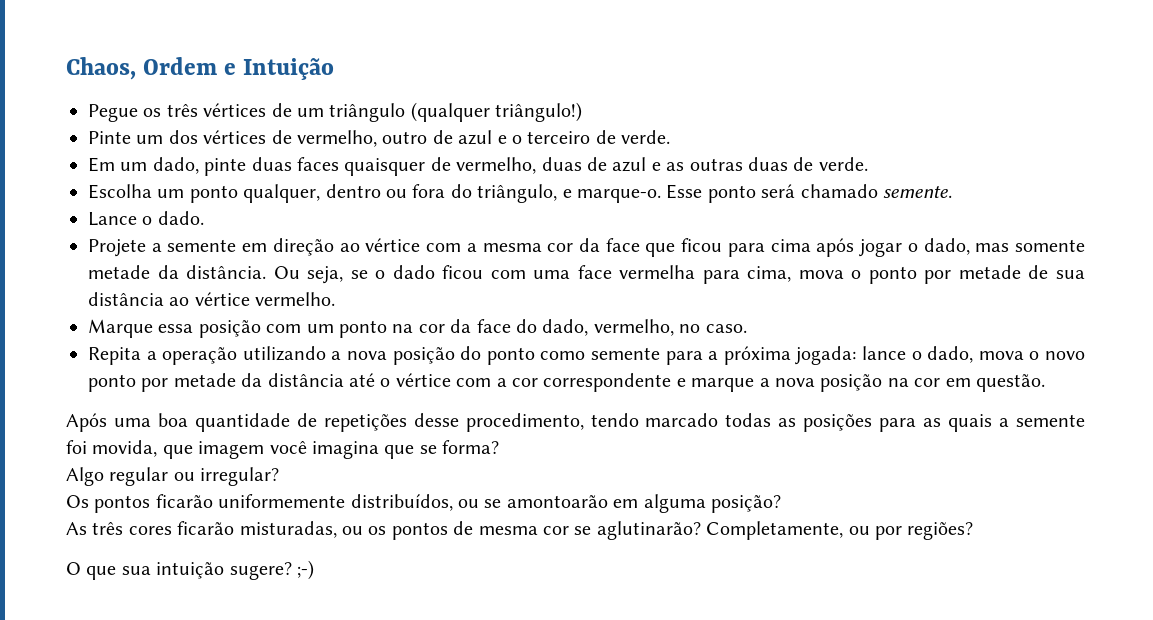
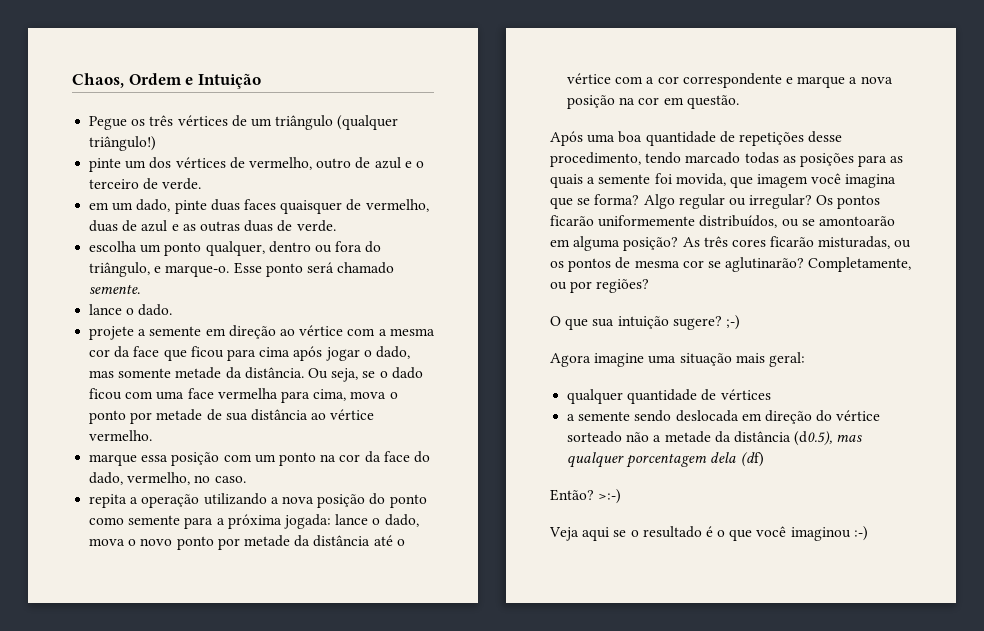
- Pinte um dos vértices de vermelho, outro de azul e o terceiro de verde.
+ pinte um dos vértices de vermelho, outro de azul e o terceiro de verde.
- Em um dado, pinte duas faces quaisquer de vermelho, duas de azul e as outras duas de verde.
+ em um dado, pinte duas faces quaisquer de vermelho, duas de azul e as outras duas de verde.
- Escolha um ponto qualquer, dentro ou fora do triângulo, e marque-o.
+ escolha um ponto qualquer, dentro ou fora do triângulo, e marque-o.
- Lance o dado.
+ lance o dado.
- Projete a semente em direção ao vértice com a mesma cor da face que ficou para cima após jogar o dado, mas somente metade da distância.
+ projete a semente em direção ao vértice com a mesma cor da face que ficou para cima após jogar o dado, mas somente metade da distância.
- Marque essa posição com um ponto na cor da face do dado, vermelho, no caso.
+ marque essa posição com um ponto na cor da face do dado, vermelho, no caso.
- Repita a operação utilizando a nova posição do ponto como semente para a próxima jogada: lance o dado, mova o novo ponto por metade da distância até o vértice com a cor correspondente e marque a nova posição na cor em questão.
+ repita a operação utilizando a nova posição do ponto como semente para a próxima jogada: lance o dado, mova o novo ponto por metade da distância até o vértice com a cor correspondente e marque a nova posição na cor em questão.
- Após uma boa quantidade de repetições desse procedimento, tendo marcado todas as posições para as quais a semente foi movida, que imagem você imagina que se forma?
- Algo regular ou irregular?
- Os pontos ficarão uniformemente distribuídos, ou se amontoarão em alguma posição?
- As três cores ficarão misturadas, ou os pontos de mesma cor se aglutinarão?
+ Após uma boa quantidade de repetições desse procedimento, tendo marcado todas as posições para as quais a semente foi movida, que imagem você imagina que se forma? Algo regular ou irregular? Os pontos ficarão uniformemente distribuídos, ou se amontoarão em alguma posição? As três cores ficarão misturadas, ou os pontos de mesma cor se aglutinarão?
+ Agora imagine uma situação mais geral:
+ qualquer quantidade de vértices
+ a semente sendo deslocada em direção do vértice sorteado não a metade da distância (d0.5), mas qualquer porcentagem dela (df)
+ Então? >:-)
+ Veja aqui se o resultado é o que você imaginou :-)

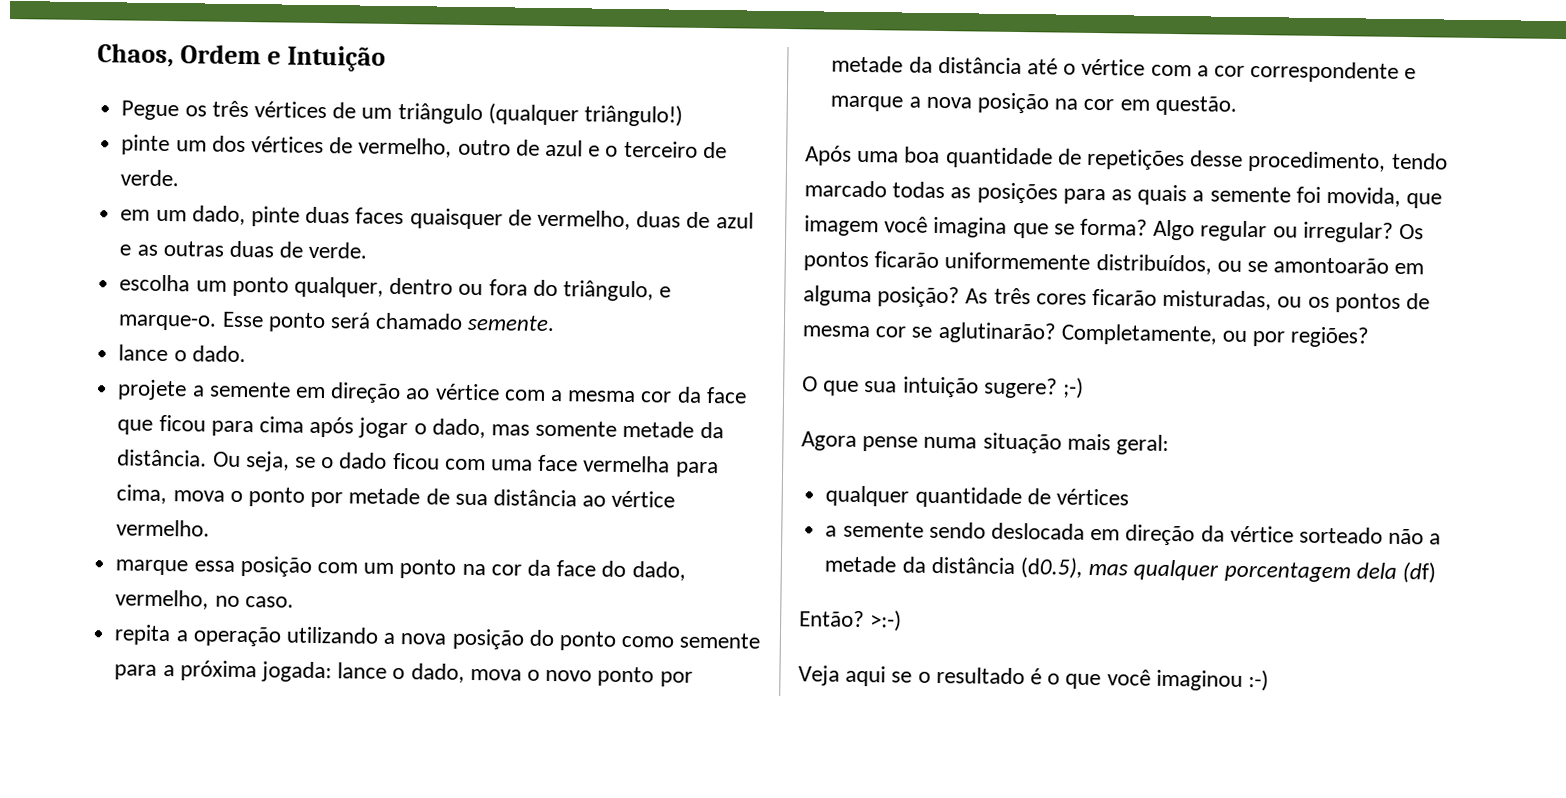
- Agora imagine uma situação mais geral:
+ Agora pense numa situação mais geral:
- a semente sendo deslocada em direção do vértice sorteado não a metade da distância (d0.5), mas qualquer porcentagem dela (df)
+ a semente sendo deslocada em direção da vértice sorteado não a metade da distância (d0.5), mas qualquer porcentagem dela (df)

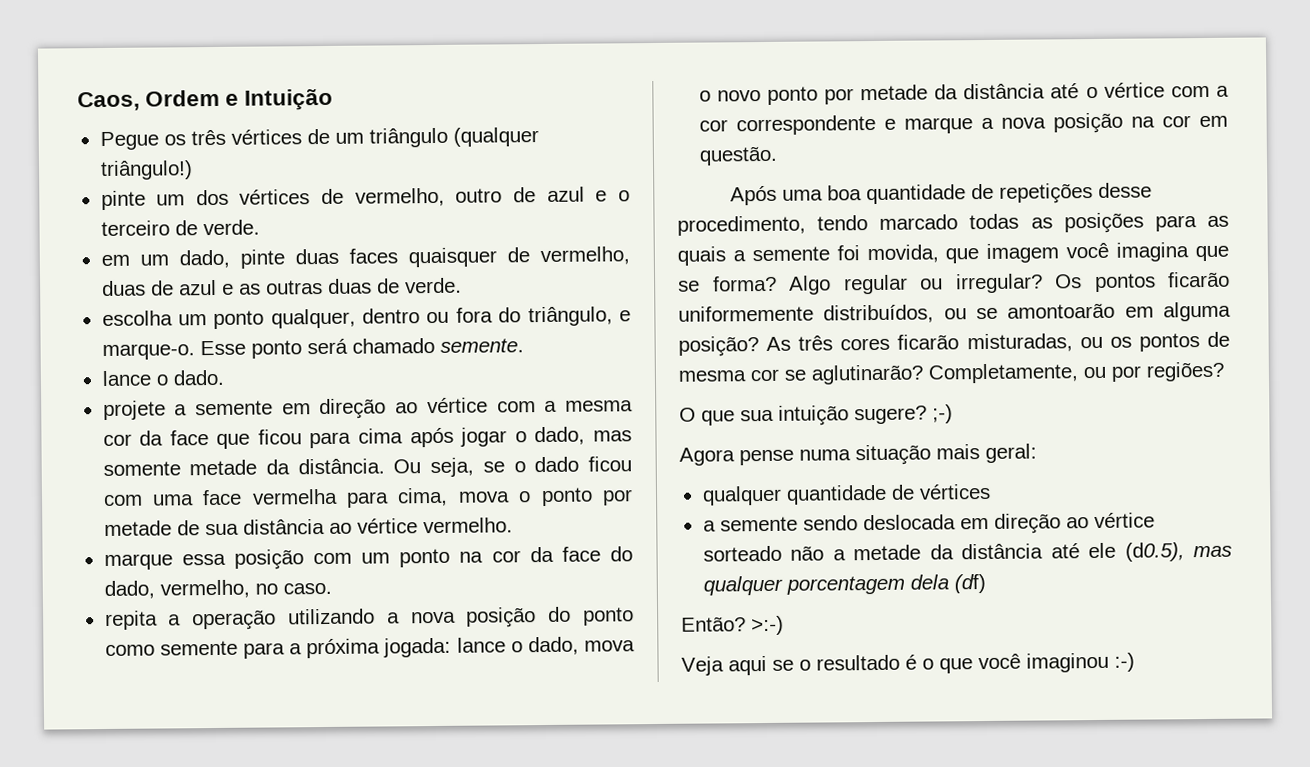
- Chaos, Ordem e Intuição
+ Caos, Ordem e Intuição
- a semente sendo deslocada em direção da vértice sorteado não a metade da distância (d0.5), mas qualquer porcentagem dela (df)
+ a semente sendo deslocada em direção ao vértice sorteado não a metade da distância até ele (d0.5), mas qualquer porcentagem dela (df)

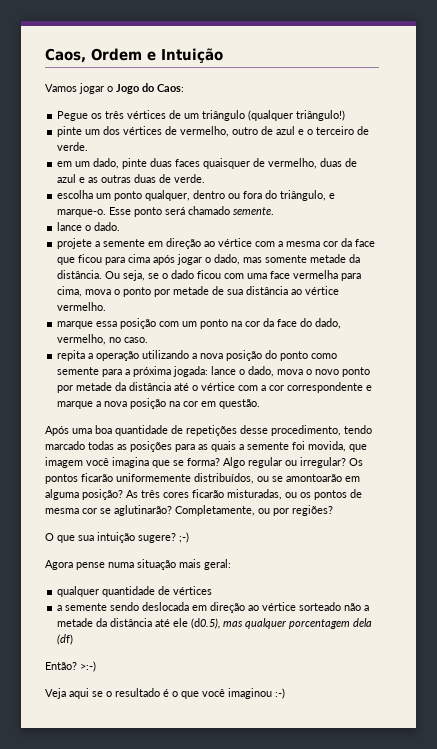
+ Vamos jogar o Jogo do Caos:

